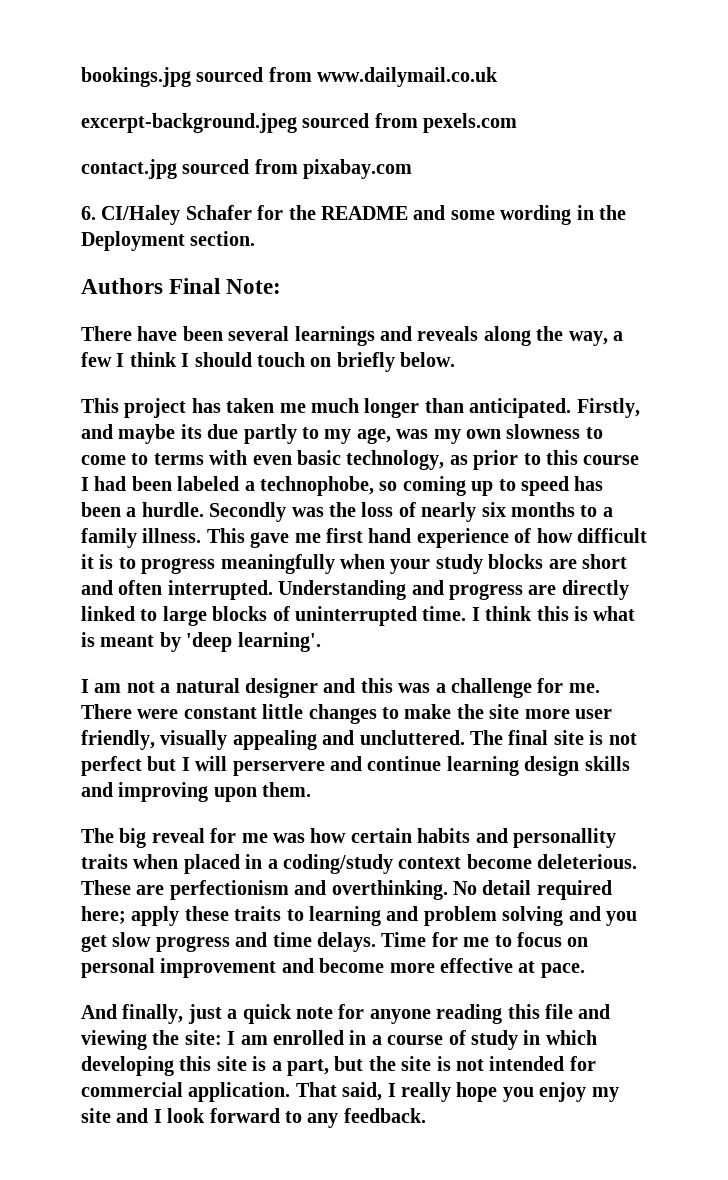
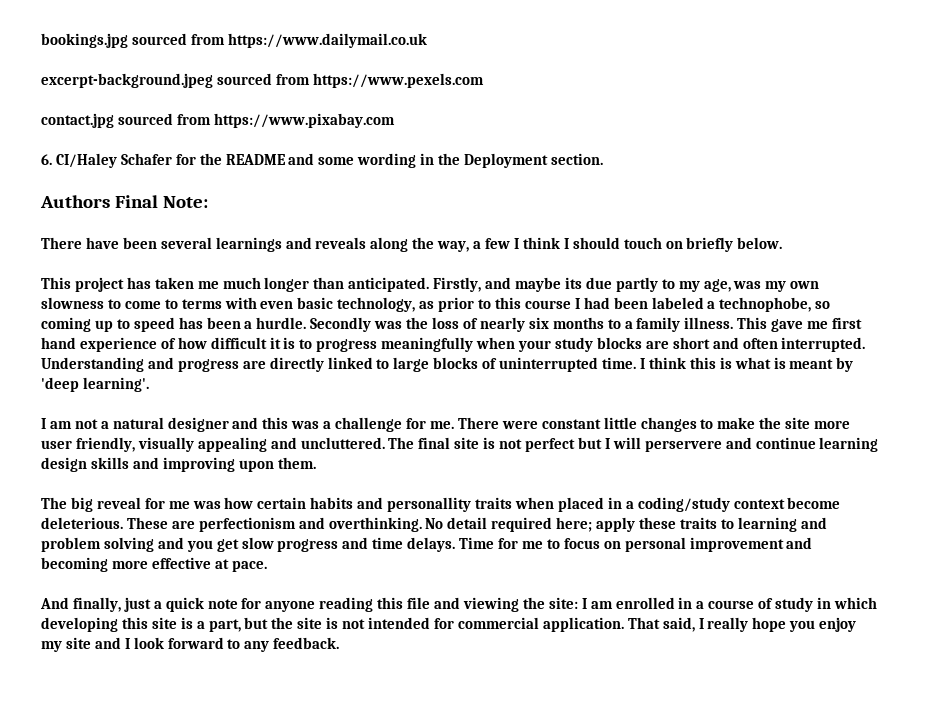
- bookings.jpg sourced from www.dailymail.co.uk
+ bookings.jpg sourced from https://www.dailymail.co.uk
- excerpt-background.jpeg sourced from pexels.com
+ excerpt-background.jpeg sourced from https://www.pexels.com
- contact.jpg sourced from pixabay.com
+ contact.jpg sourced from https://www.pixabay.com
- Time for me to focus on personal improvement and become more effective at pace.
+ Time for me to focus on personal improvement and becoming more effective at pace.

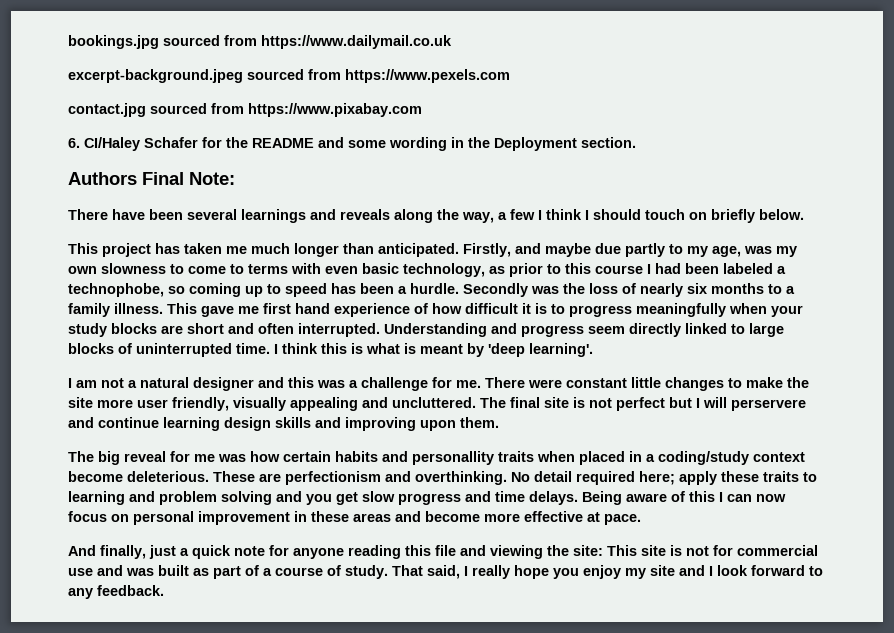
- Firstly, and maybe its due partly to my age, was my own slowness to come to terms with even basic technology, as prior to this course I had been labeled a technophobe, so coming up to speed has been a hurdle.
+ Firstly, and maybe due partly to my age, was my own slowness to come to terms with even basic technology, as prior to this course I had been labeled a technophobe, so coming up to speed has been a hurdle.
- Understanding and progress are directly linked to large blocks of uninterrupted time.
+ Understanding and progress seem directly linked to large blocks of uninterrupted time.
- Time for me to focus on personal improvement and becoming more effective at pace.
+ Being aware of this I can now focus on personal improvement in these areas and become more effective at pace.
- And finally, just a quick note for anyone reading this file and viewing the site: I am enrolled in a course of study in which developing this site is a part, but the site is not intended for commercial application.
+ And finally, just a quick note for anyone reading this file and viewing the site: This site is not for commercial use and was built as part of a course of study.

